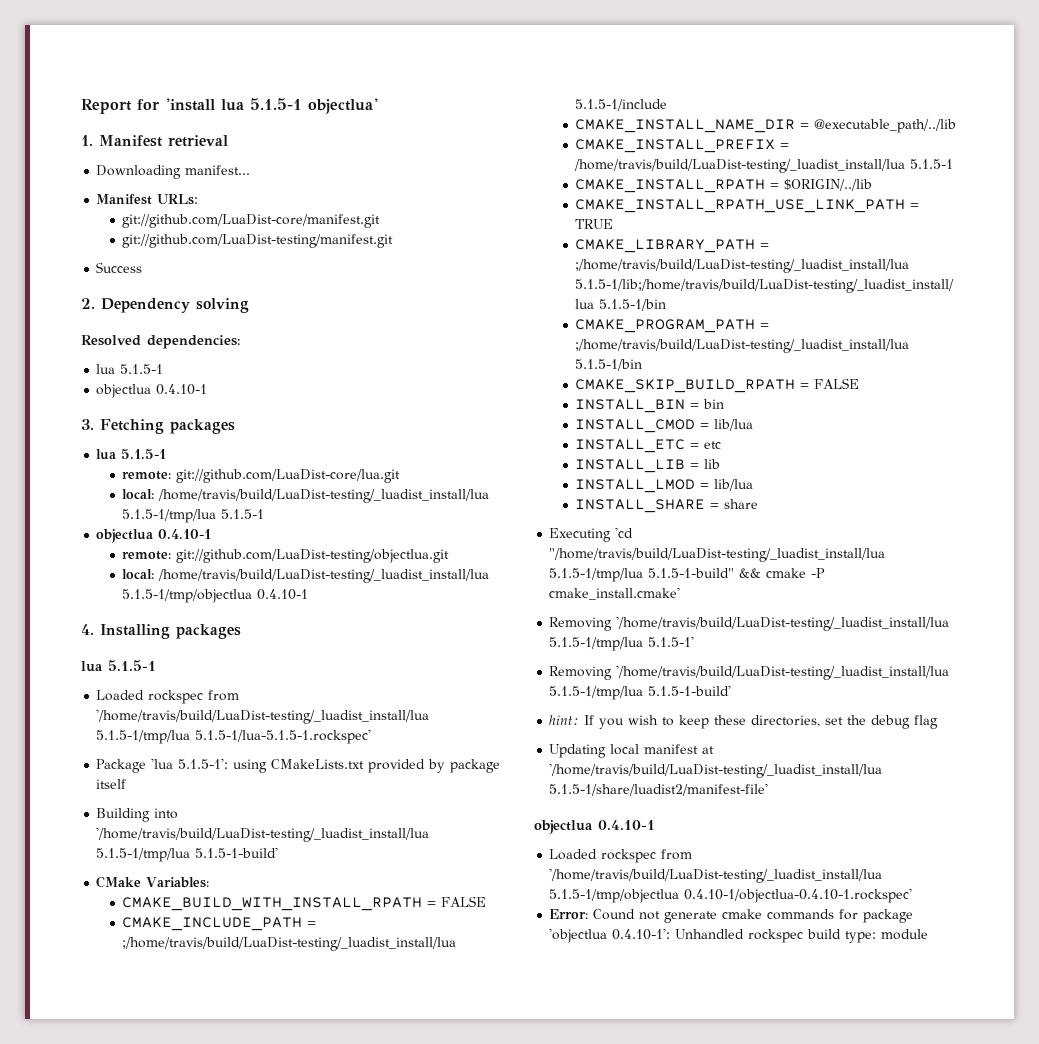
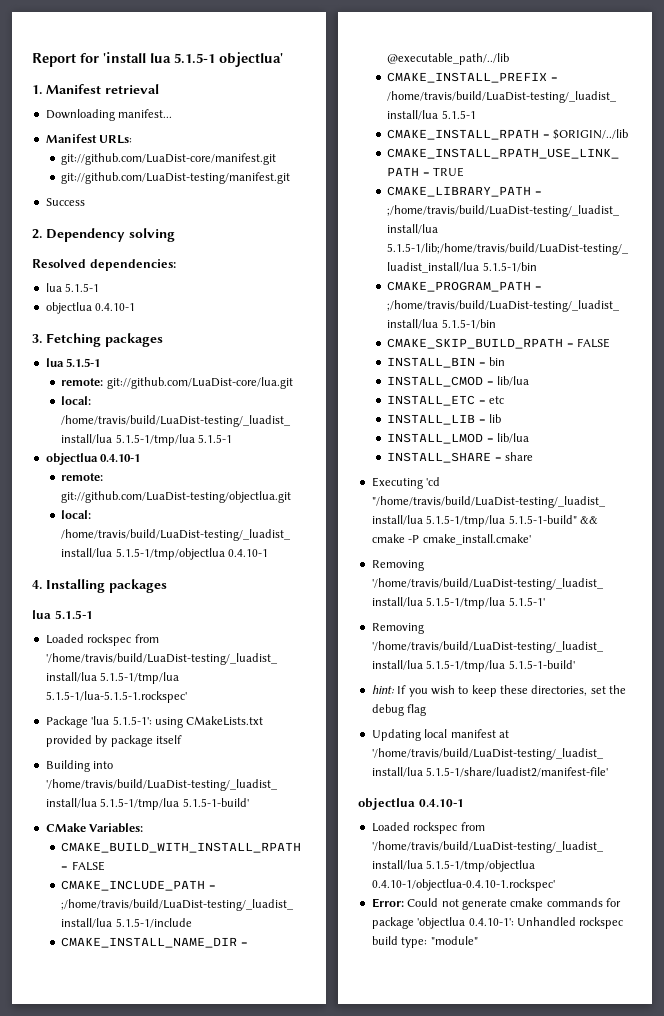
- Error: Cound not generate cmake commands for package 'objectlua 0.4.10-1': Unhandled rockspec build type: module
+ Error: Could not generate cmake commands for package 'objectlua 0.4.10-1': Unhandled rockspec build type: "module"

